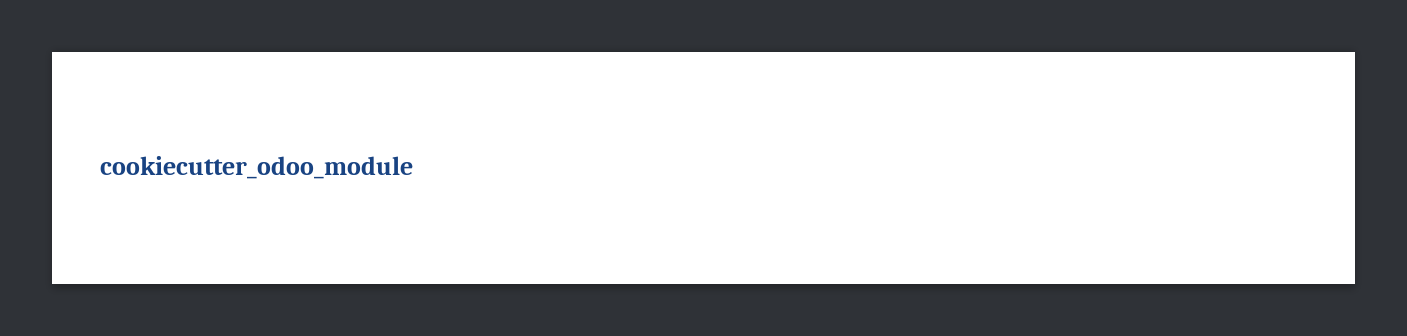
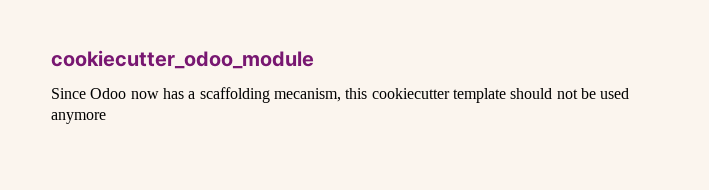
+ Since Odoo now has a scaffolding mecanism, this cookiecutter template should not be used anymore

